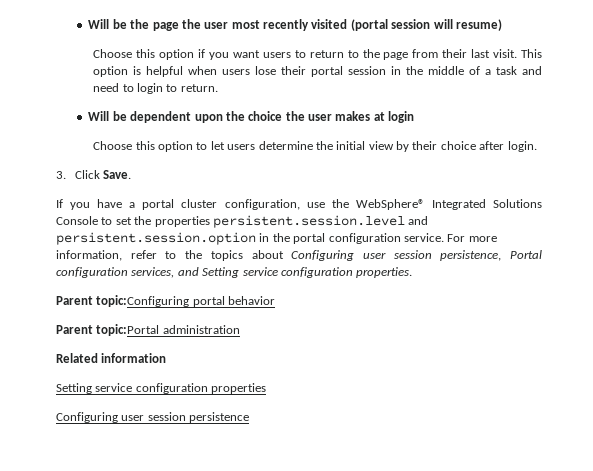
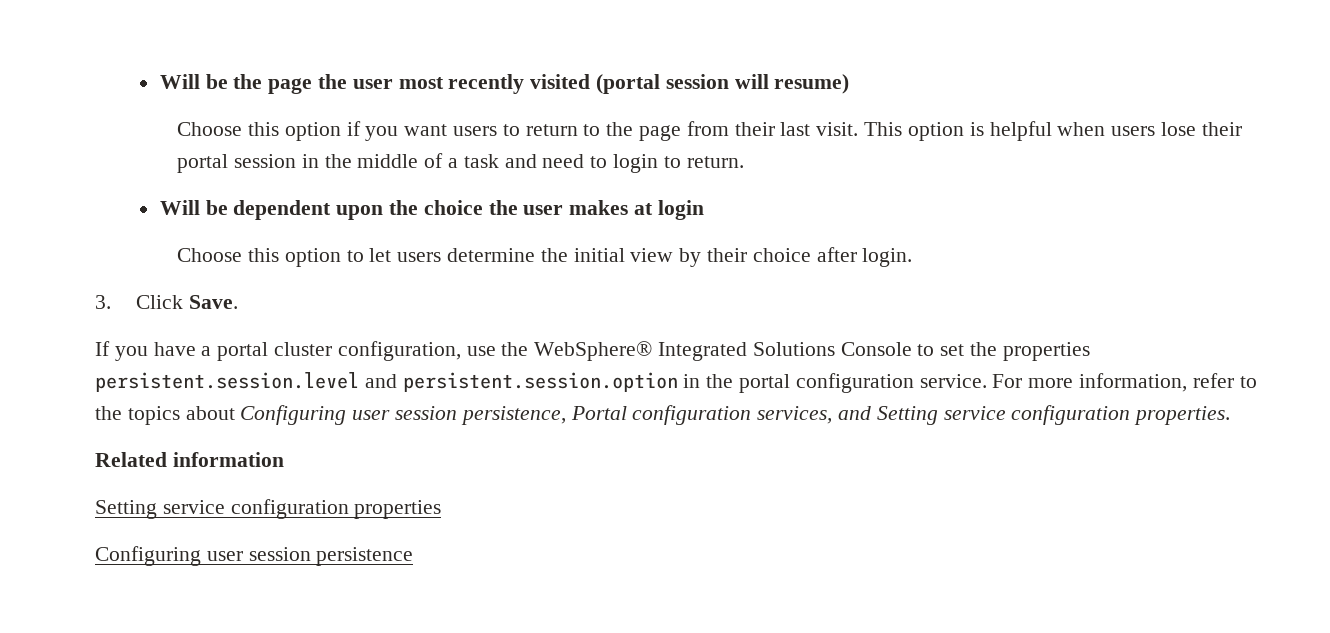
- Parent topic:Configuring portal behavior
- Parent topic:Portal administration

